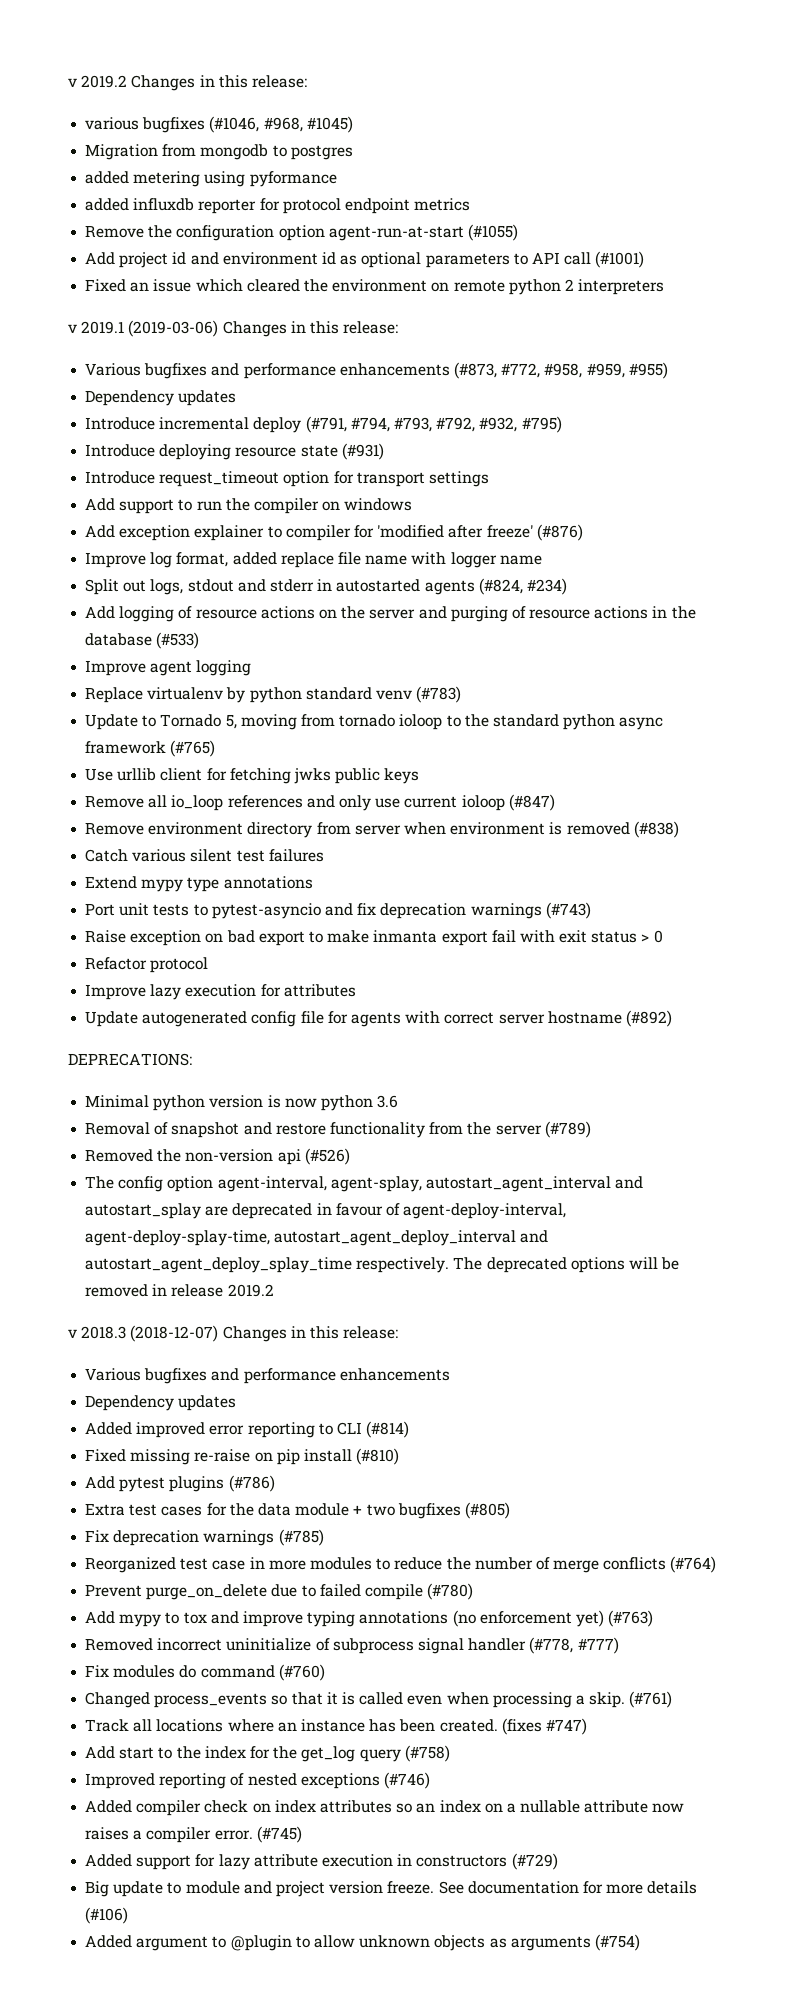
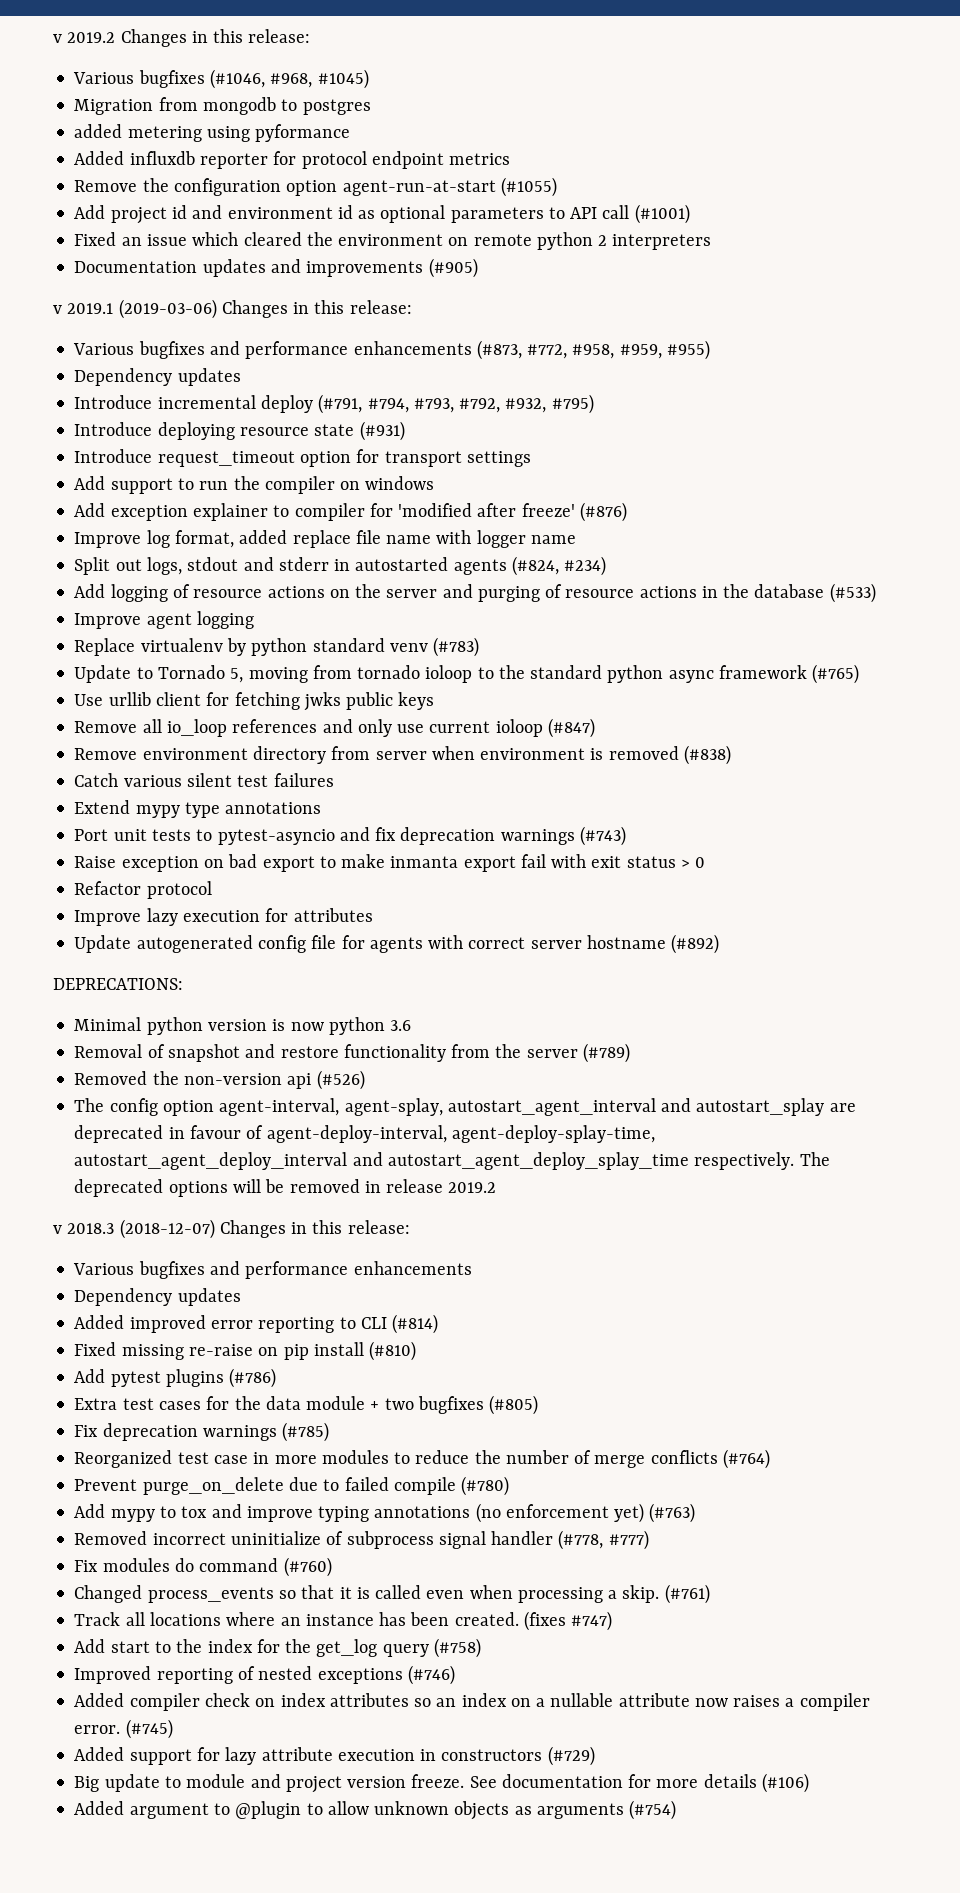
- various bugfixes (#1046, #968, #1045)
+ Various bugfixes (#1046, #968, #1045)
- added influxdb reporter for protocol endpoint metrics
+ Added influxdb reporter for protocol endpoint metrics
+ Documentation updates and improvements (#905)

